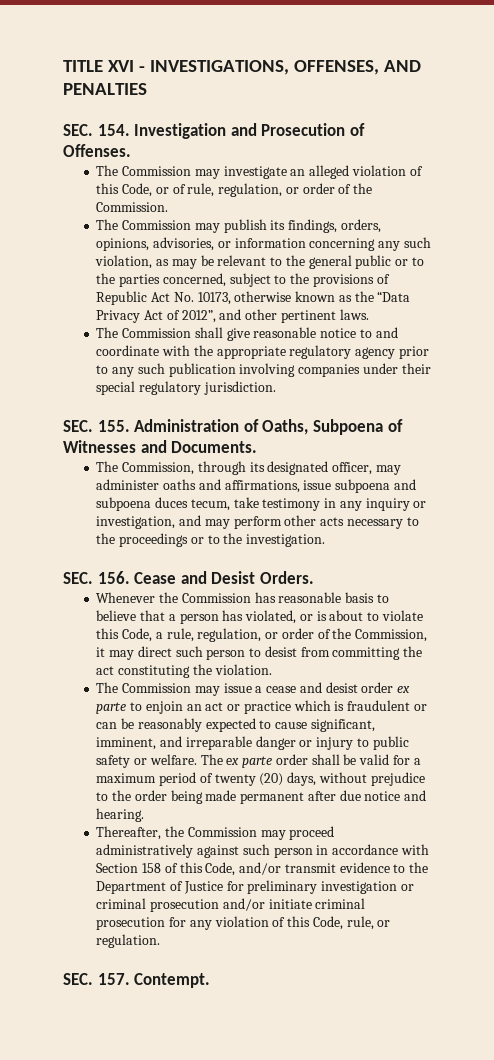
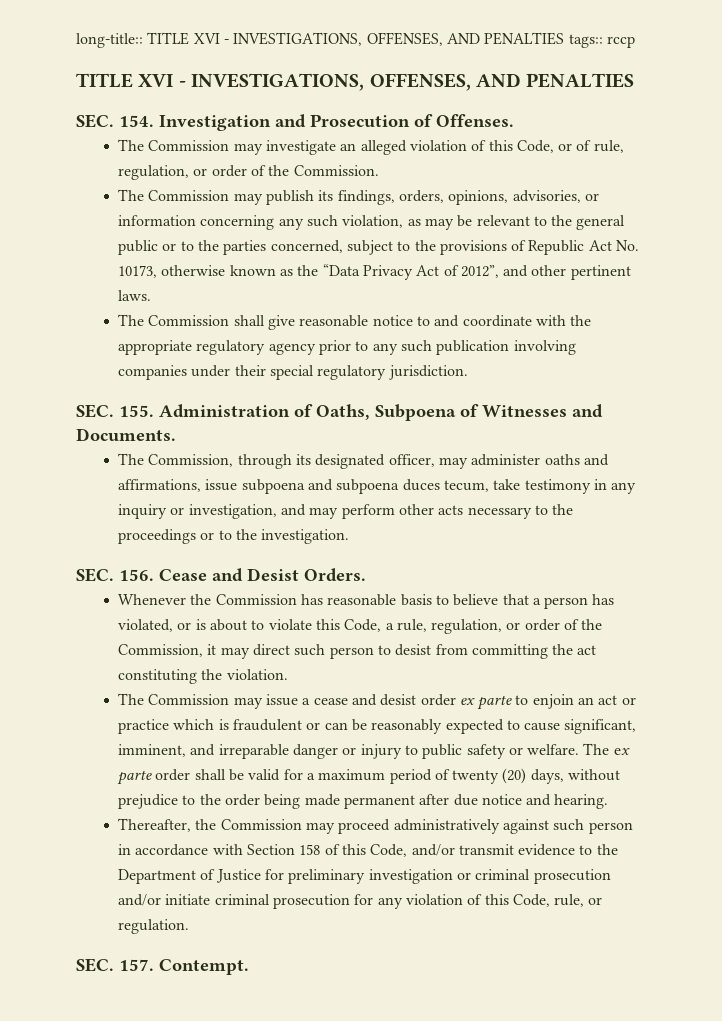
+ long-title:: TITLE XVI - INVESTIGATIONS, OFFENSES, AND PENALTIES tags:: rccp

